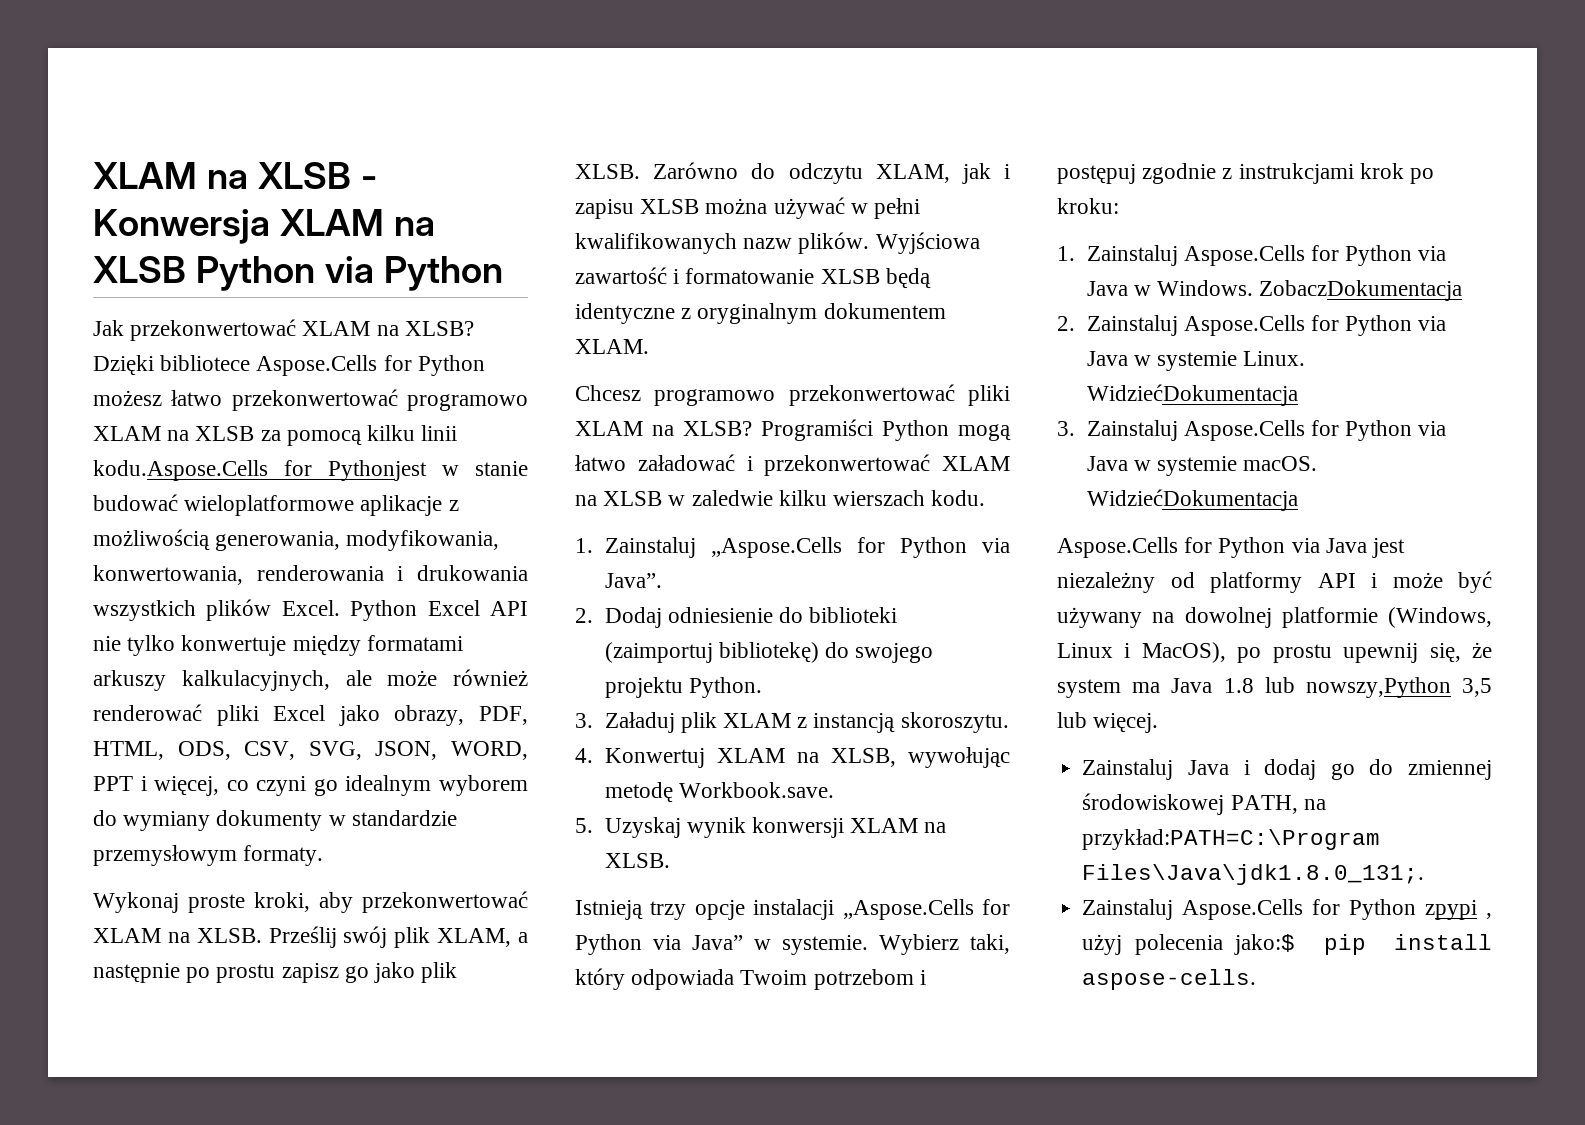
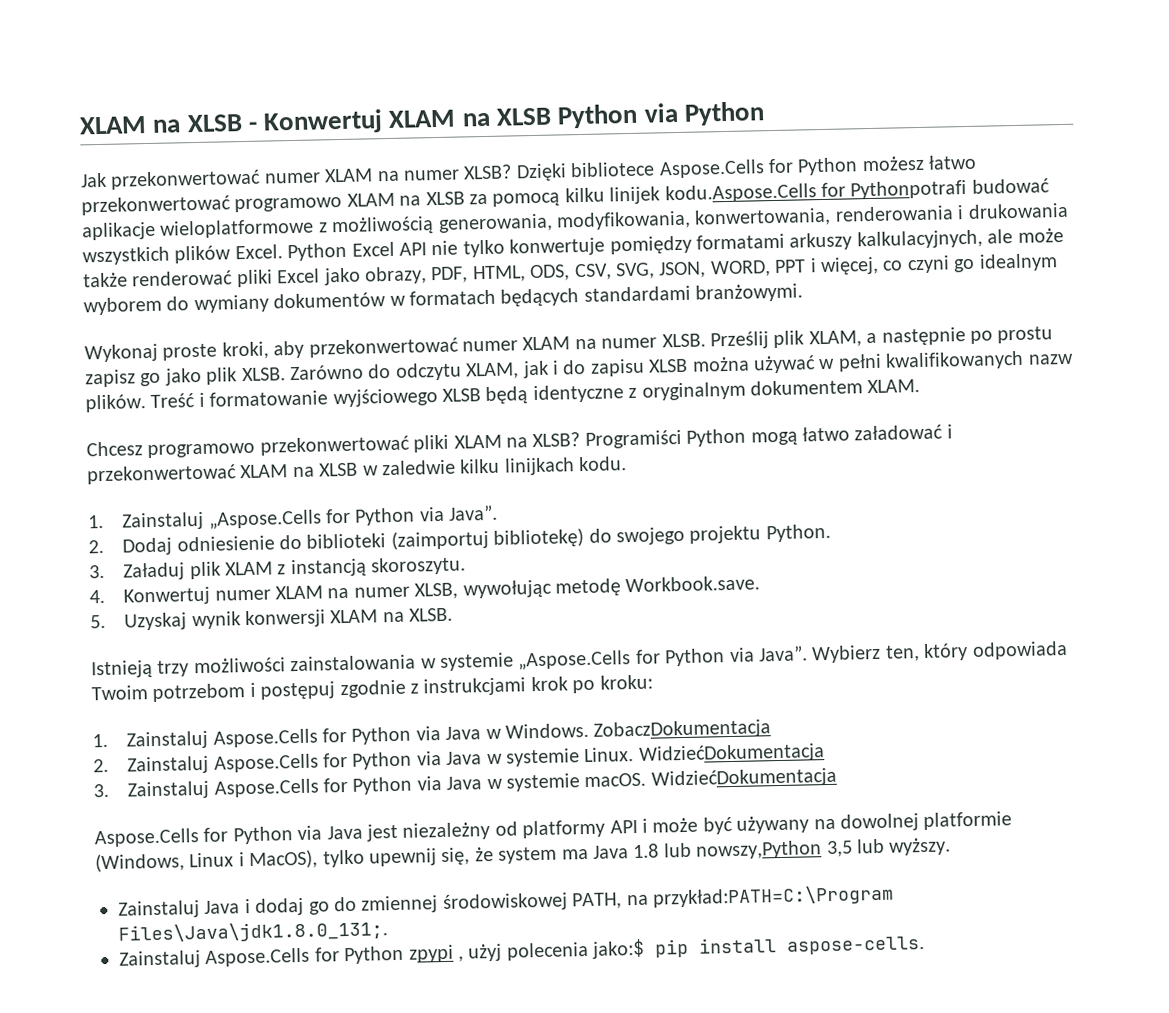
- XLAM na XLSB - Konwersja XLAM na XLSB Python via Python
+ XLAM na XLSB - Konwertuj XLAM na XLSB Python via Python
- Jak przekonwertować XLAM na XLSB?
+ Jak przekonwertować numer XLAM na numer XLSB?
- Dzięki bibliotece Aspose.Cells for Python możesz łatwo przekonwertować programowo XLAM na XLSB za pomocą kilku linii kodu.Aspose.Cells for Pythonjest w stanie budować wieloplatformowe aplikacje z możliwością generowania, modyfikowania, konwertowania, renderowania i drukowania wszystkich plików Excel.
+ Dzięki bibliotece Aspose.Cells for Python możesz łatwo przekonwertować programowo XLAM na XLSB za pomocą kilku linijek kodu.Aspose.Cells for Pythonpotrafi budować aplikacje wieloplatformowe z możliwością generowania, modyfikowania, konwertowania, renderowania i drukowania wszystkich plików Excel.
- Python Excel API nie tylko konwertuje między formatami arkuszy kalkulacyjnych, ale może również renderować pliki Excel jako obrazy, PDF, HTML, ODS, CSV, SVG, JSON, WORD, PPT i więcej, co czyni go idealnym wyborem do wymiany dokumenty w standardzie przemysłowym formaty.
+ Python Excel API nie tylko konwertuje pomiędzy formatami arkuszy kalkulacyjnych, ale może także renderować pliki Excel jako obrazy, PDF, HTML, ODS, CSV, SVG, JSON, WORD, PPT i więcej, co czyni go idealnym wyborem do wymiany dokumentów w formatach będących standardami branżowymi.
- Wykonaj proste kroki, aby przekonwertować XLAM na XLSB.
+ Wykonaj proste kroki, aby przekonwertować numer XLAM na numer XLSB.
- Prześlij swój plik XLAM, a następnie po prostu zapisz go jako plik XLSB.
+ Prześlij plik XLAM, a następnie po prostu zapisz go jako plik XLSB.
- Zarówno do odczytu XLAM, jak i zapisu XLSB można używać w pełni kwalifikowanych nazw plików.
+ Zarówno do odczytu XLAM, jak i do zapisu XLSB można używać w pełni kwalifikowanych nazw plików.
- Wyjściowa zawartość i formatowanie XLSB będą identyczne z oryginalnym dokumentem XLAM.
+ Treść i formatowanie wyjściowego XLSB będą identyczne z oryginalnym dokumentem XLAM.
- Programiści Python mogą łatwo załadować i przekonwertować XLAM na XLSB w zaledwie kilku wierszach kodu.
+ Programiści Python mogą łatwo załadować i przekonwertować XLAM na XLSB w zaledwie kilku linijkach kodu.
- 4. Konwertuj XLAM na XLSB, wywołując metodę Workbook.save.
+ 4. Konwertuj numer XLAM na numer XLSB, wywołując metodę Workbook.save.
- Istnieją trzy opcje instalacji „Aspose.Cells for Python via Java” w systemie. Wybierz taki, który odpowiada Twoim potrzebom i postępuj zgodnie z instrukcjami krok po kroku:
+ Istnieją trzy możliwości zainstalowania w systemie „Aspose.Cells for Python via Java”. Wybierz ten, który odpowiada Twoim potrzebom i postępuj zgodnie z instrukcjami krok po kroku:
- Aspose.Cells for Python via Java jest niezależny od platformy API i może być używany na dowolnej platformie (Windows, Linux i MacOS), po prostu upewnij się, że system ma Java 1.8 lub nowszy,Python 3,5 lub więcej.
+ Aspose.Cells for Python via Java jest niezależny od platformy API i może być używany na dowolnej platformie (Windows, Linux i MacOS), tylko upewnij się, że system ma Java 1.8 lub nowszy,Python 3,5 lub wyższy.

